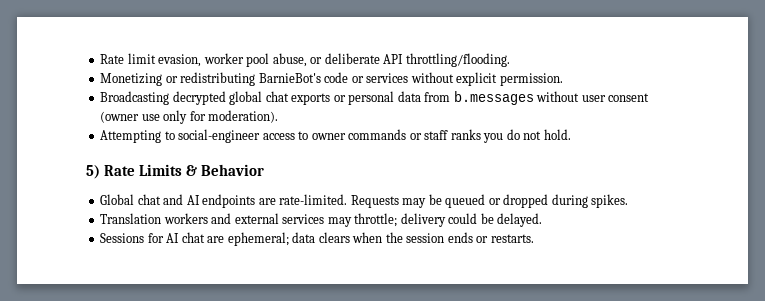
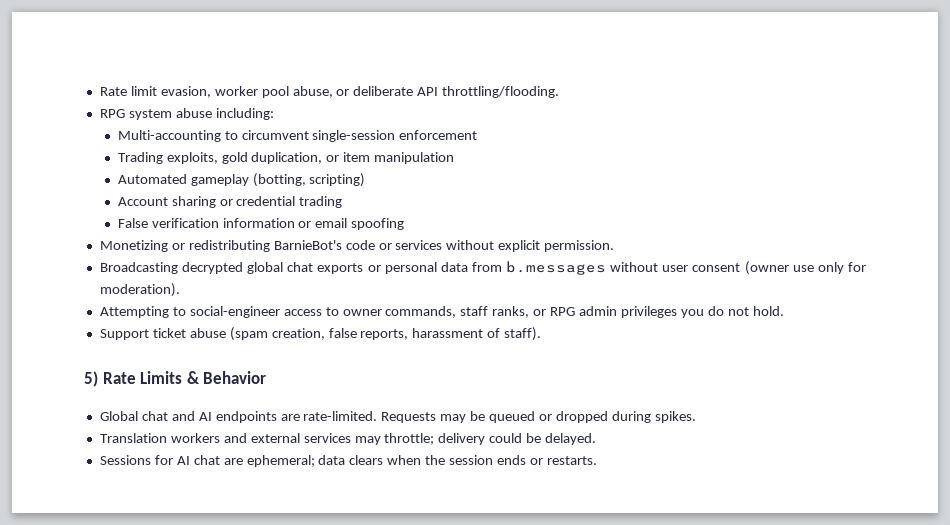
+ RPG system abuse including:
+ Multi-accounting to circumvent single-session enforcement
+ Trading exploits, gold duplication, or item manipulation
+ Automated gameplay (botting, scripting)
+ Account sharing or credential trading
+ False verification information or email spoofing
- Attempting to social-engineer access to owner commands or staff ranks you do not hold.
+ Attempting to social-engineer access to owner commands, staff ranks, or RPG admin privileges you do not hold.
+ Support ticket abuse (spam creation, false reports, harassment of staff).

